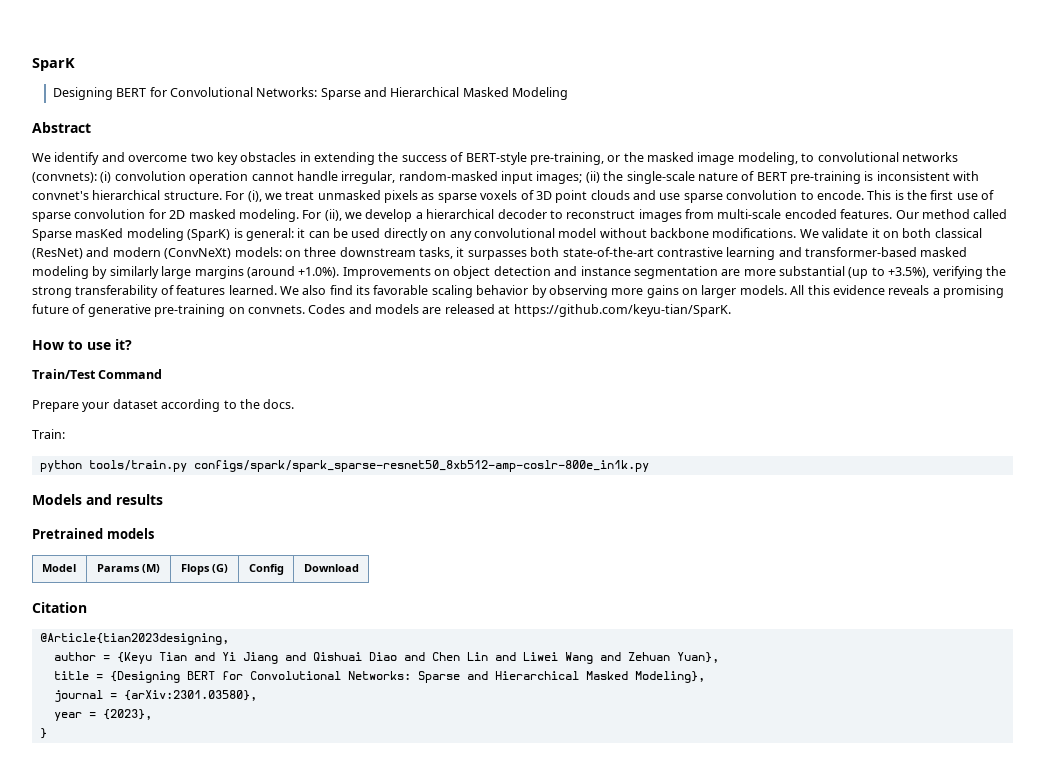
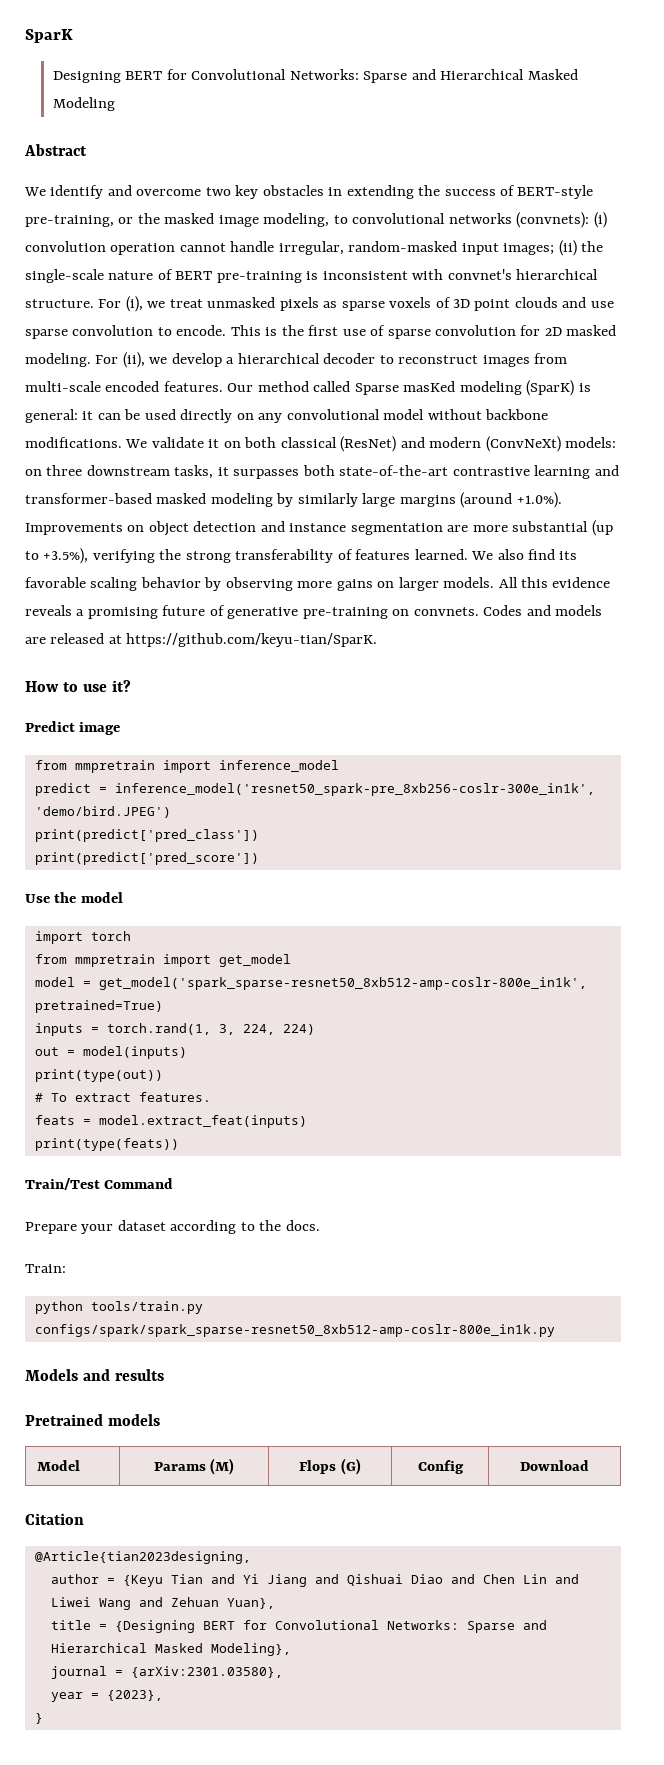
+ Predict image
+ from mmpretrain import inference_model
+ predict = inference_model('resnet50_spark-pre_8xb256-coslr-300e_in1k', 'demo/bird.JPEG')
+ print(predict['pred_class'])
+ print(predict['pred_score'])
+ Use the model
+ import torch
+ from mmpretrain import get_model
+ model = get_model('spark_sparse-resnet50_8xb512-amp-coslr-800e_in1k', pretrained=True)
+ inputs = torch.rand(1, 3, 224, 224)
+ out = model(inputs)
+ print(type(out))
+ # To extract features.
+ feats = model.extract_feat(inputs)
+ print(type(feats))

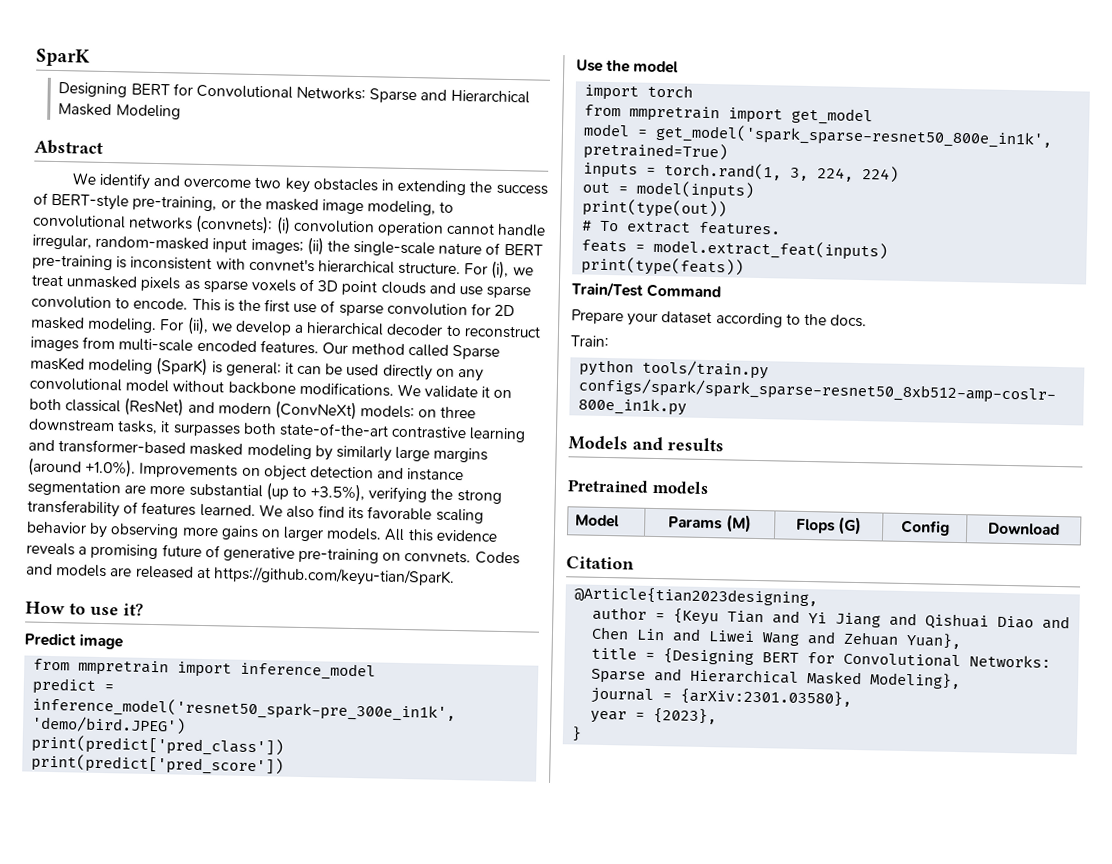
- predict = inference_model('resnet50_spark-pre_8xb256-coslr-300e_in1k', 'demo/bird.JPEG')
+ predict = inference_model('resnet50_spark-pre_300e_in1k', 'demo/bird.JPEG')
- model = get_model('spark_sparse-resnet50_8xb512-amp-coslr-800e_in1k', pretrained=True)
+ model = get_model('spark_sparse-resnet50_800e_in1k', pretrained=True)

